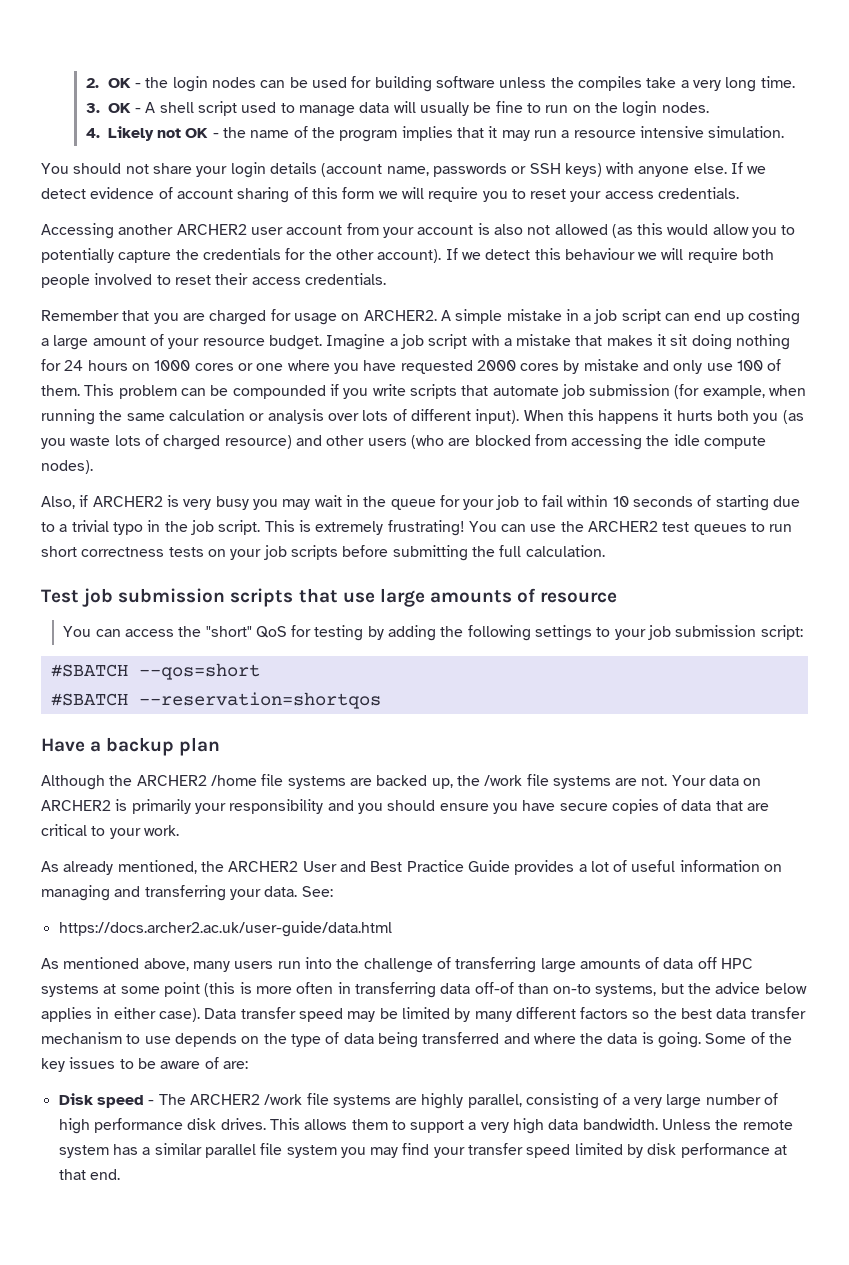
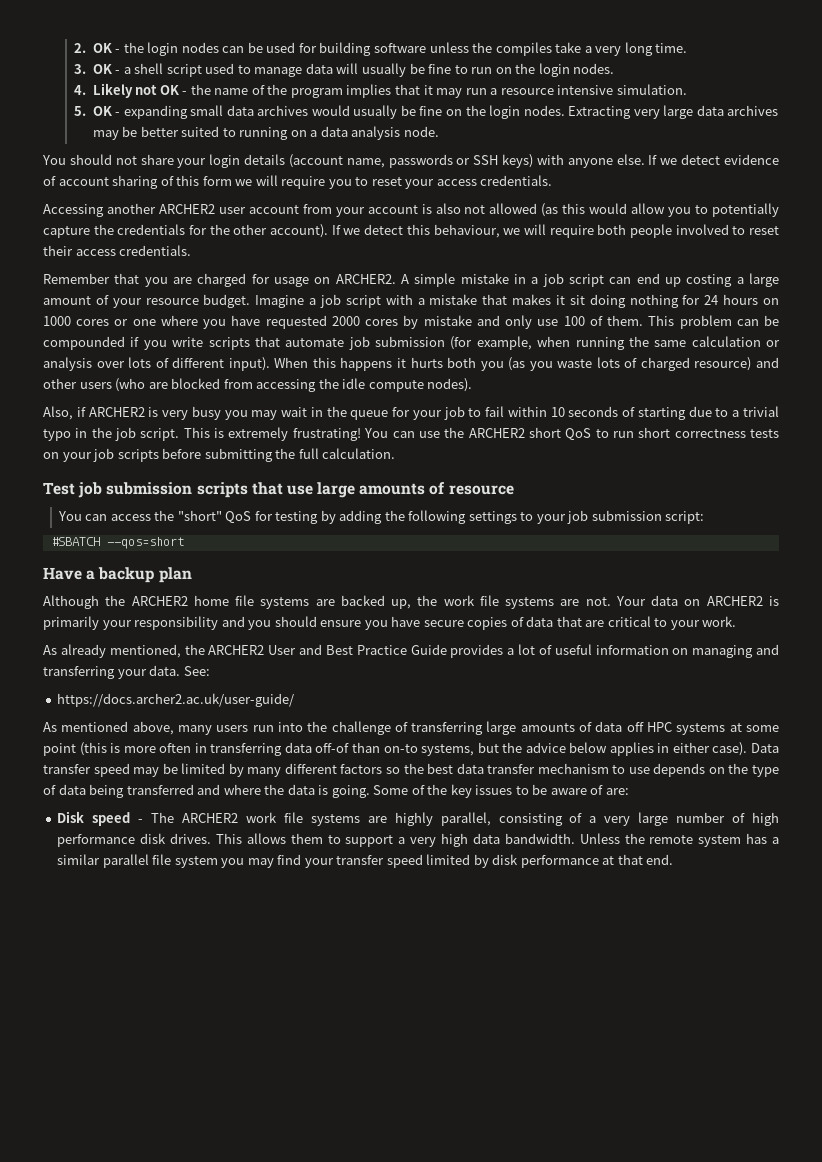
- 3. OK - A shell script used to manage data will usually be fine to run on the login nodes.
+ 3. OK - a shell script used to manage data will usually be fine to run on the login nodes.
+ 5. OK - expanding small data archives would usually be fine on the login nodes. Extracting very large data archives may be better suited to running on a data analysis node.
- If we detect this behaviour we will require both people involved to reset their access credentials.
+ If we detect this behaviour, we will require both people involved to reset their access credentials.
- You can use the ARCHER2 test queues to run short correctness tests on your job scripts before submitting the full calculation.
+ You can use the ARCHER2 short QoS to run short correctness tests on your job scripts before submitting the full calculation.
- #SBATCH --reservation=shortqos
- Although the ARCHER2 /home file systems are backed up, the /work file systems are not.
+ Although the ARCHER2 home file systems are backed up, the work file systems are not.
- https://docs.archer2.ac.uk/user-guide/data.html
+ https://docs.archer2.ac.uk/user-guide/
- Disk speed - The ARCHER2 /work file systems are highly parallel, consisting of a very large number of high performance disk drives.
+ Disk speed - The ARCHER2 work file systems are highly parallel, consisting of a very large number of high performance disk drives.

